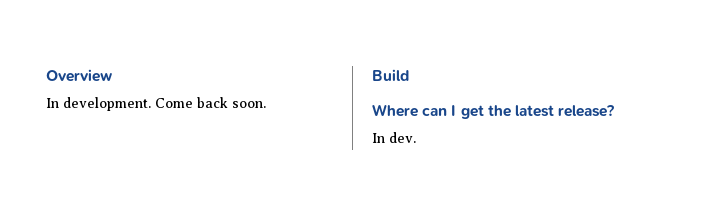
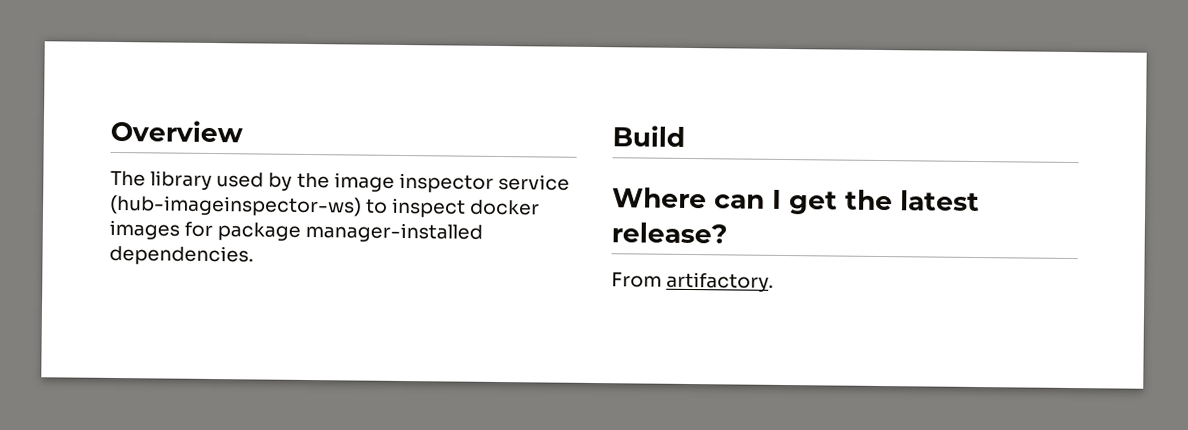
- In development. Come back soon.
+ The library used by the image inspector service (hub-imageinspector-ws) to inspect docker images for package manager-installed dependencies.
- In dev.
+ From artifactory.

